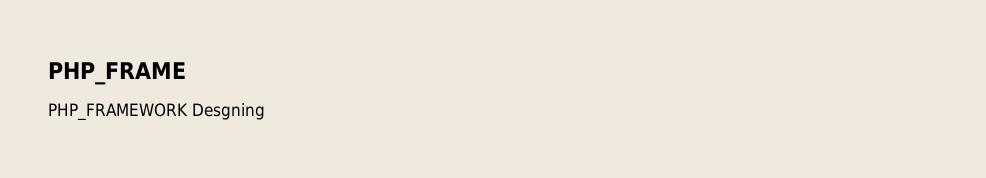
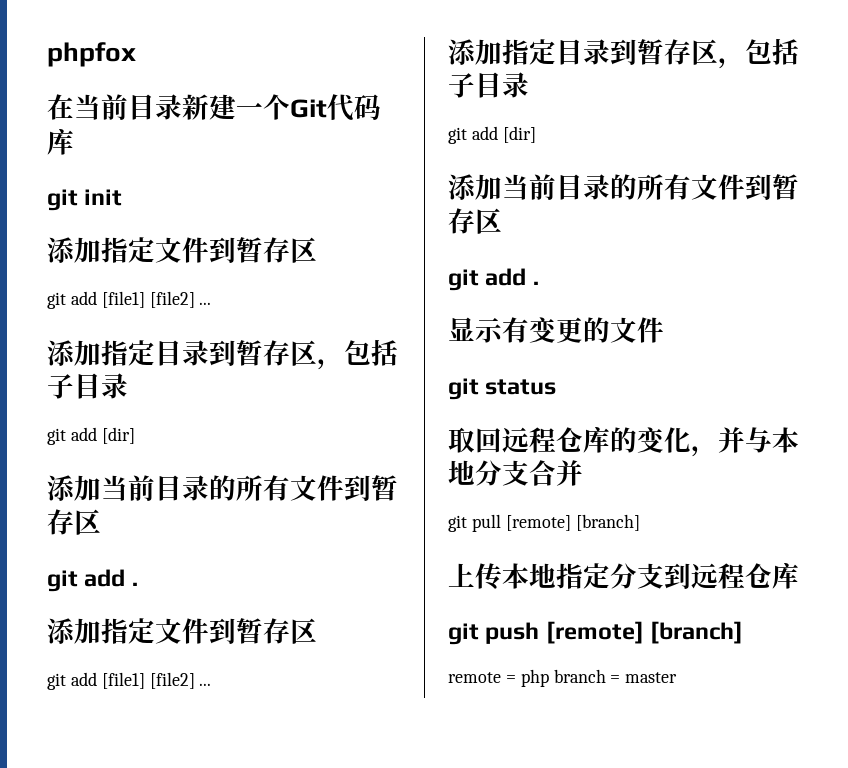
- PHP_FRAME
- PHP_FRAMEWORK Desgning
+ phpfox
+ 在当前目录新建一个Git代码库
+ git init
+ 添加指定文件到暂存区
+ git add [file1] [file2] ...
+ 添加指定目录到暂存区，包括子目录
+ git add [dir]
+ 添加当前目录的所有文件到暂存区
+ git add .
+ 添加指定文件到暂存区
+ git add [file1] [file2] ...
+ 添加指定目录到暂存区，包括子目录
+ git add [dir]
+ 添加当前目录的所有文件到暂存区
+ git add .
+ 显示有变更的文件
+ git status
+ 取回远程仓库的变化，并与本地分支合并
+ git pull [remote] [branch]
+ 上传本地指定分支到远程仓库
+ git push [remote] [branch]
+ remote = php branch = master

